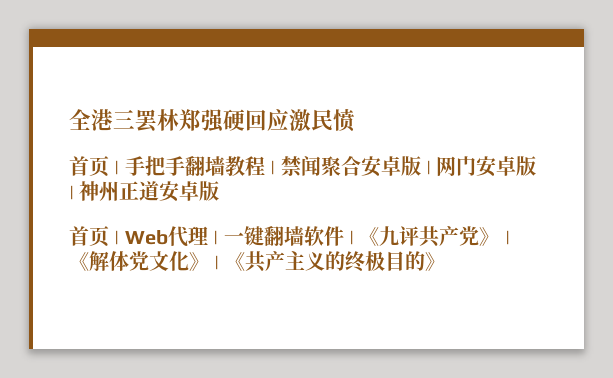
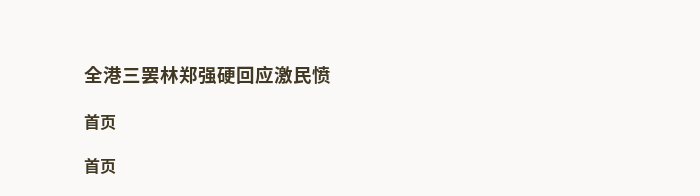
  全港三罢林郑强硬回应激民愤
- 首页 | 手把手翻墙教程 | 禁闻聚合安卓版 | 网门安卓版 | 神州正道安卓版
- 首页 | Web代理 | 一键翻墙软件 | 《九评共产党》 | 《解体党文化》 | 《共产主义的终极目的》
+ 首页
+ 首页

